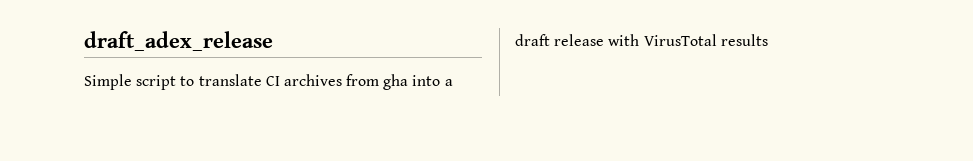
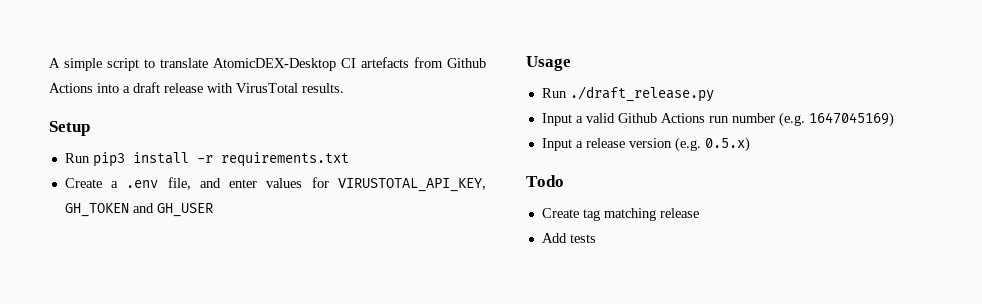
- draft_adex_release
- Simple script to translate CI archives from gha into a draft release with VirusTotal results
+ A simple script to translate AtomicDEX-Desktop CI artefacts from Github Actions into a draft release with VirusTotal results.
+ Setup
+ Run pip3 install -r requirements.txt
+ Create a .env file, and enter values for VIRUSTOTAL_API_KEY, GH_TOKEN and GH_USER
+ Usage
+ Run ./draft_release.py
+ Input a valid Github Actions run number (e.g. 1647045169)
+ Input a release version (e.g. 0.5.x)
+ Todo
+ Create tag matching release
+ Add tests

